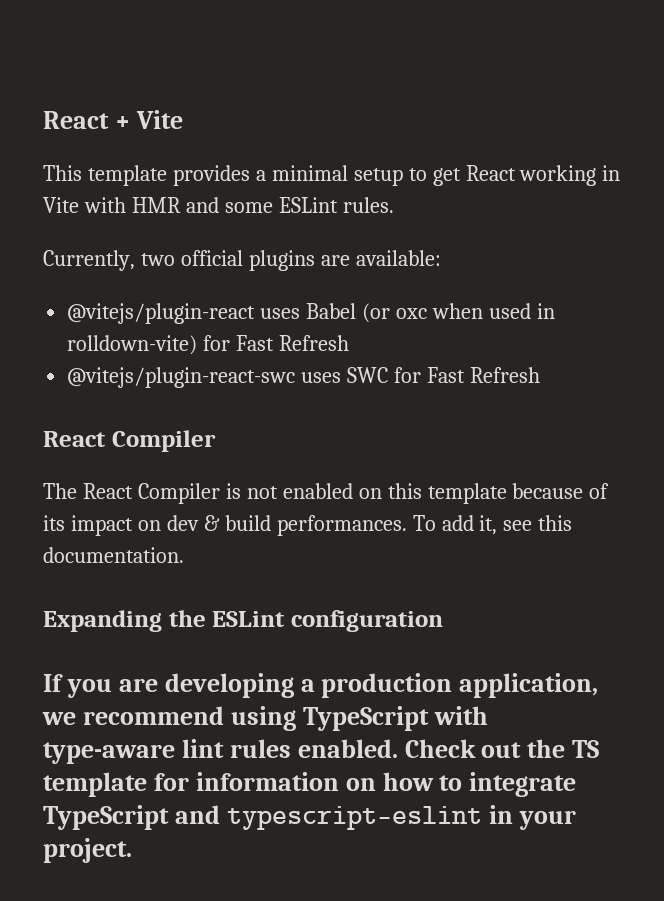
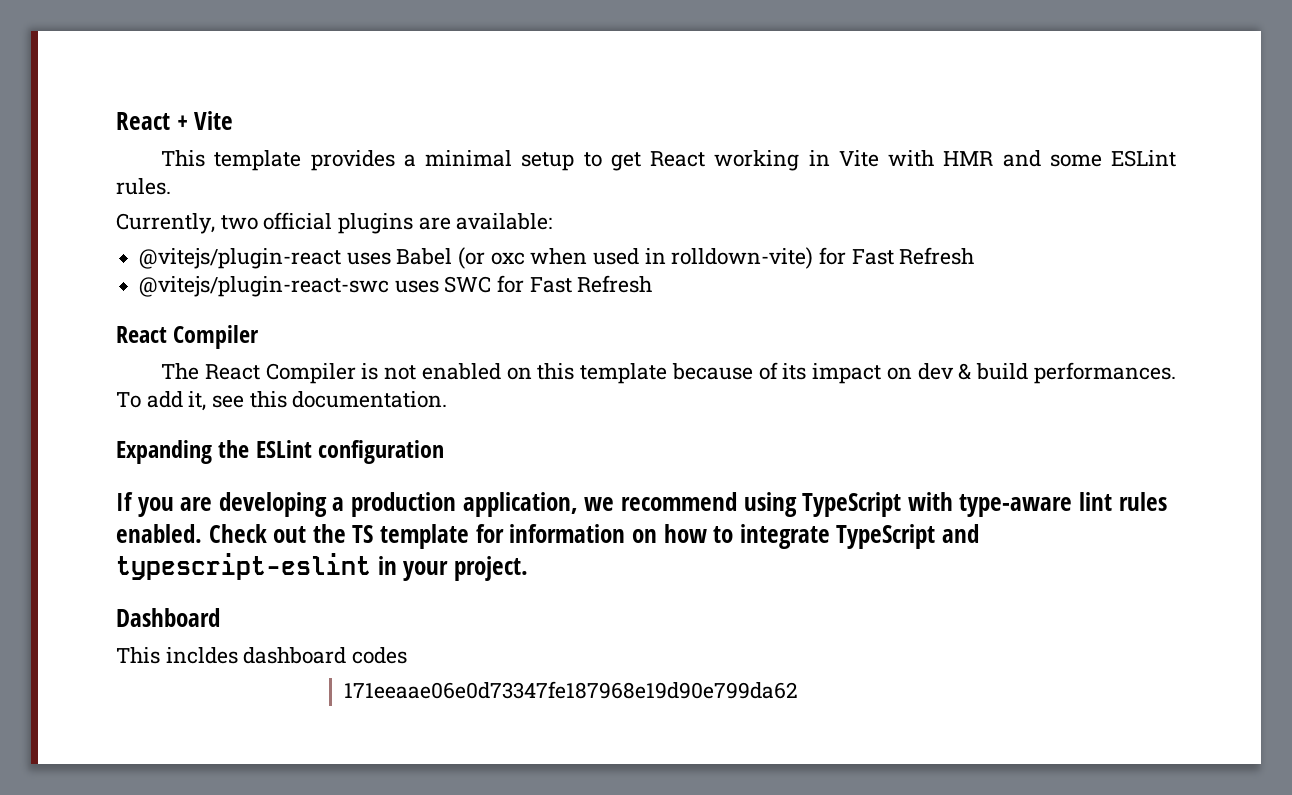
+ Dashboard
+ This incldes dashboard codes
+ 171eeaae06e0d73347fe187968e19d90e799da62

